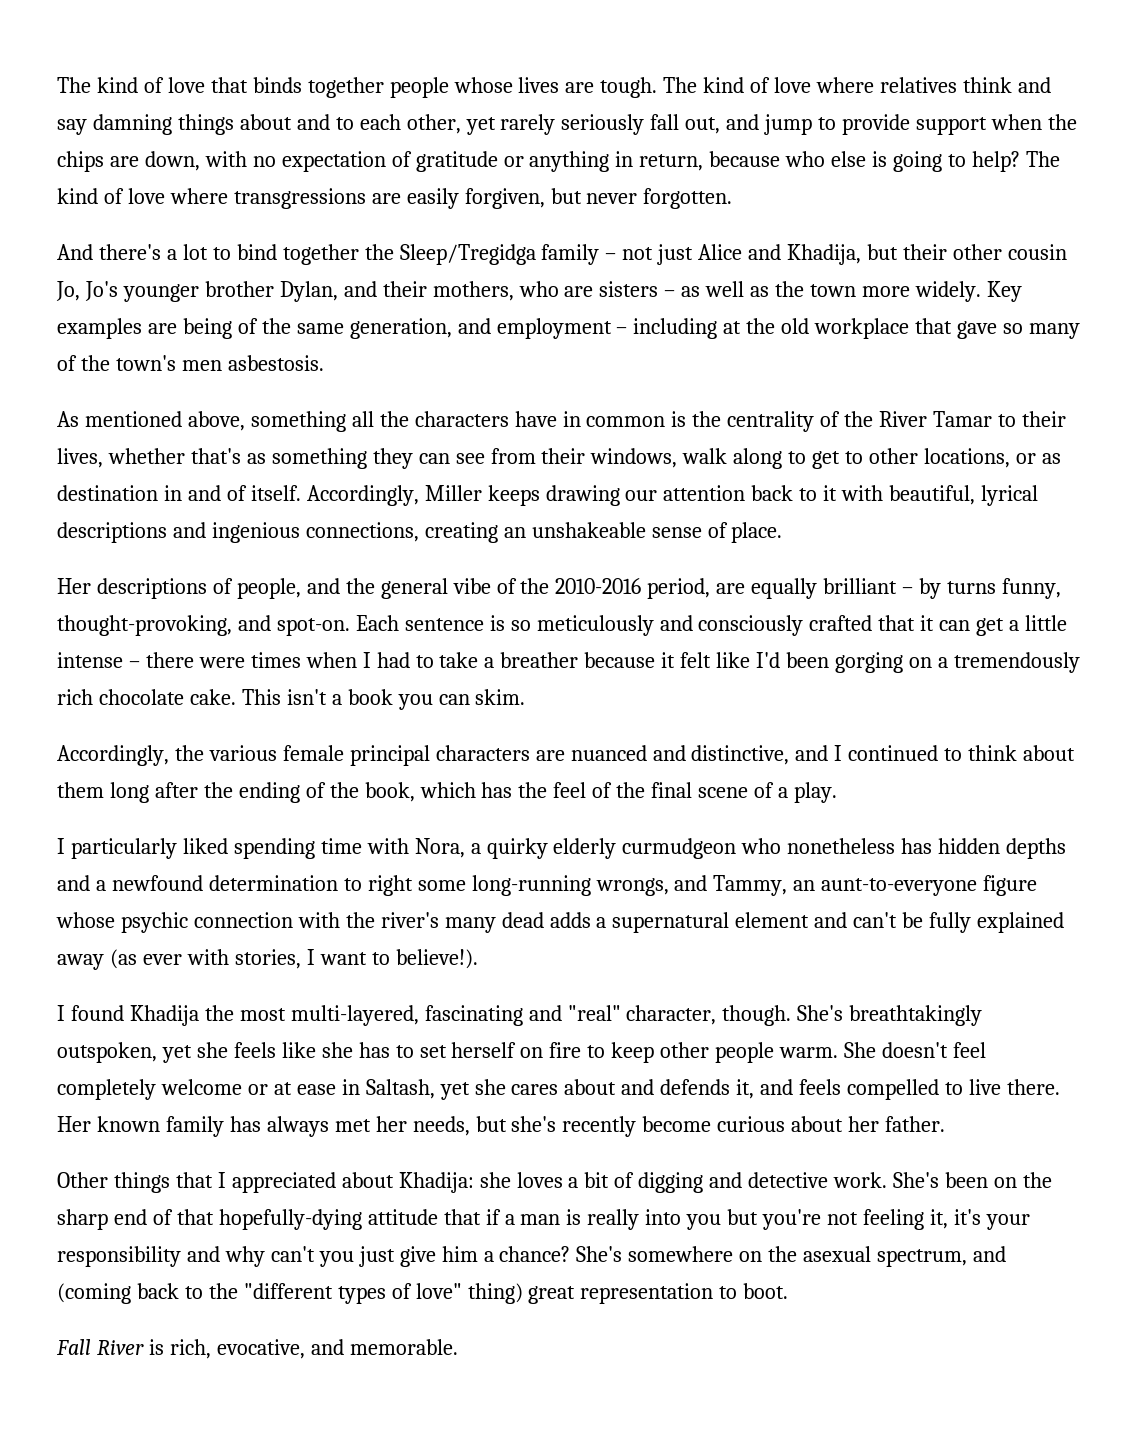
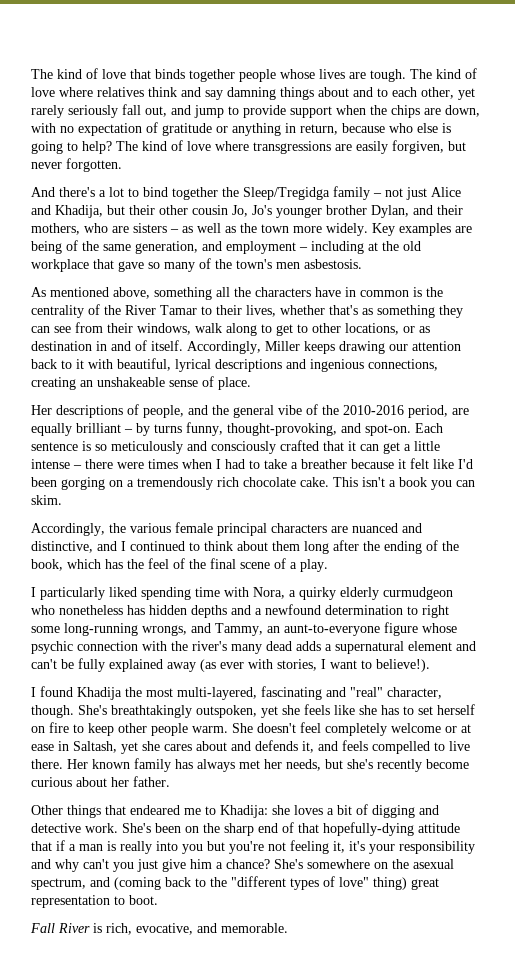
- Other things that I appreciated about Khadija: she loves a bit of digging and detective work.
+ Other things that endeared me to Khadija: she loves a bit of digging and detective work.

